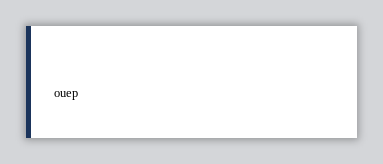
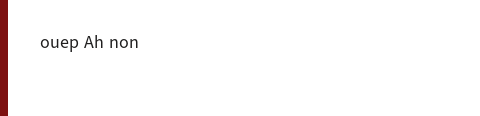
- ouep
+ ouep Ah non

